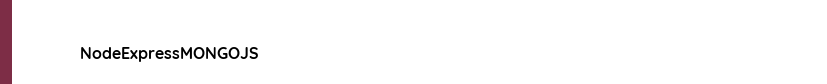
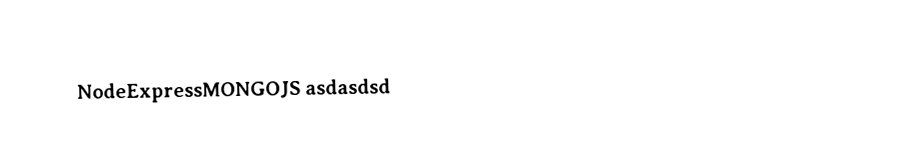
- NodeExpressMONGOJS
+ NodeExpressMONGOJS asdasdsd

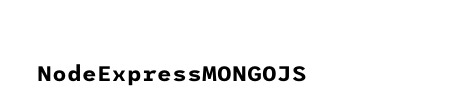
- NodeExpressMONGOJS asdasdsd
+ NodeExpressMONGOJS

